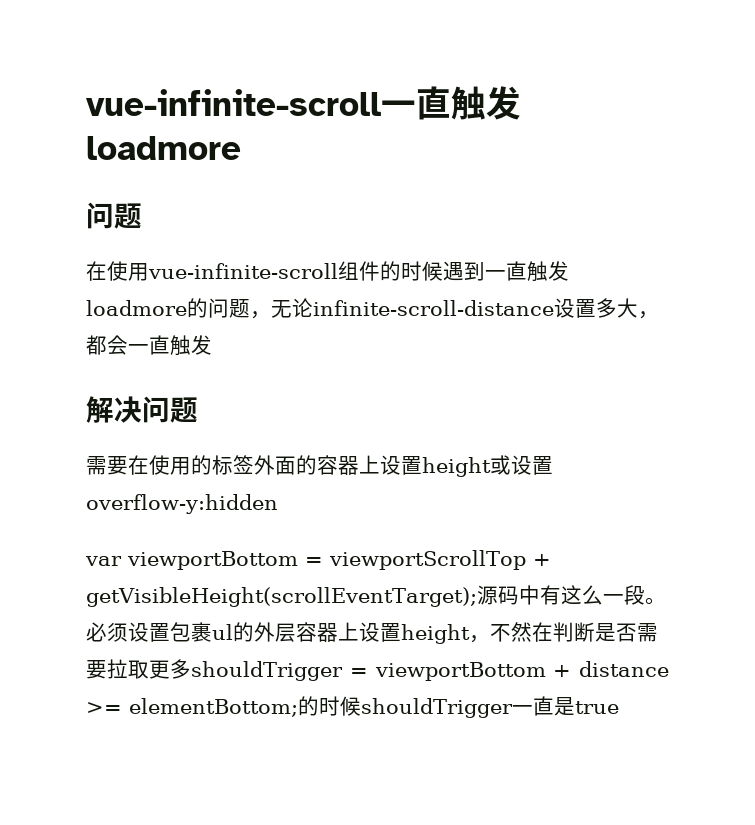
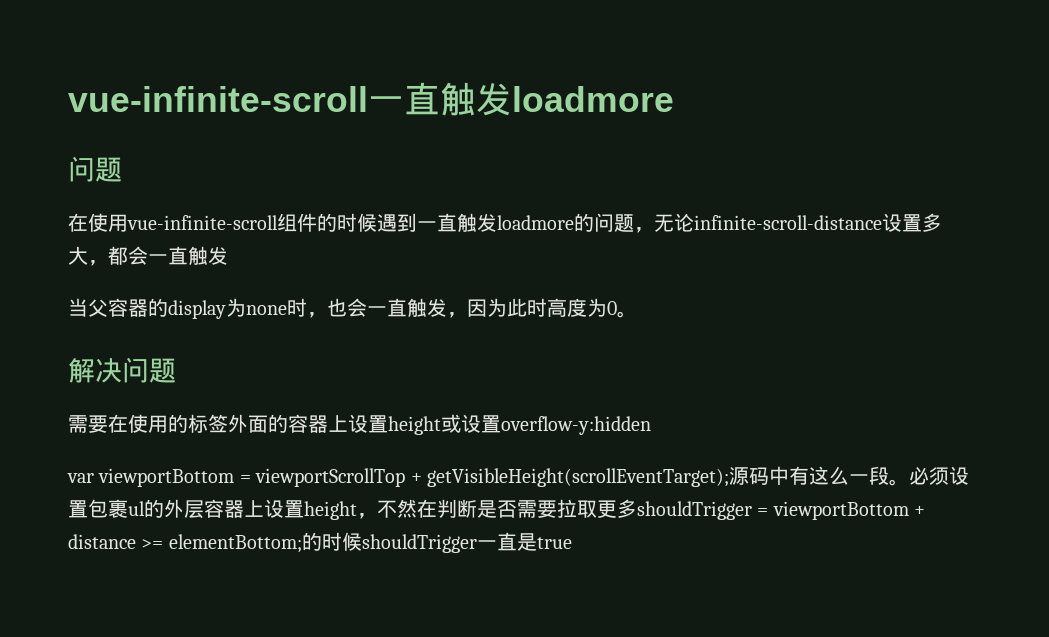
+ 当父容器的display为none时，也会一直触发，因为此时高度为0。

